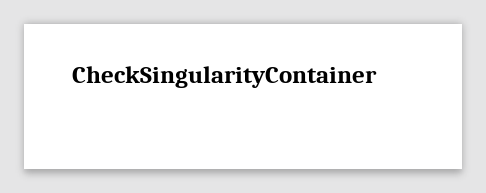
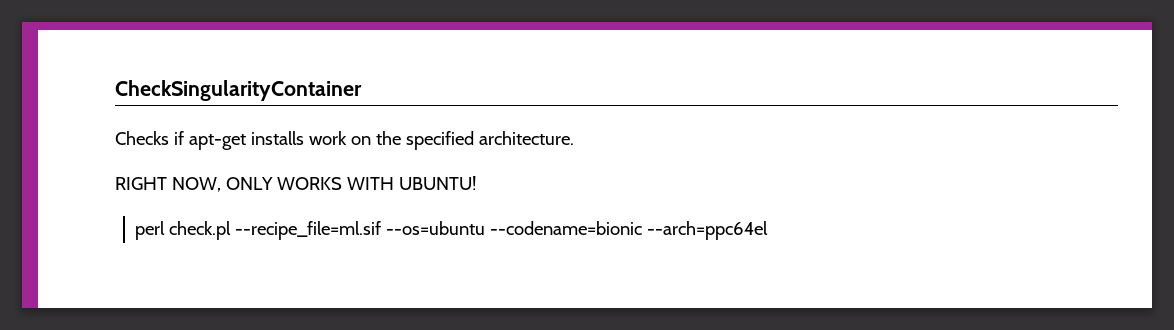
+ Checks if apt-get installs work on the specified architecture.
+ RIGHT NOW, ONLY WORKS WITH UBUNTU!
+ perl check.pl --recipe_file=ml.sif --os=ubuntu --codename=bionic --arch=ppc64el

